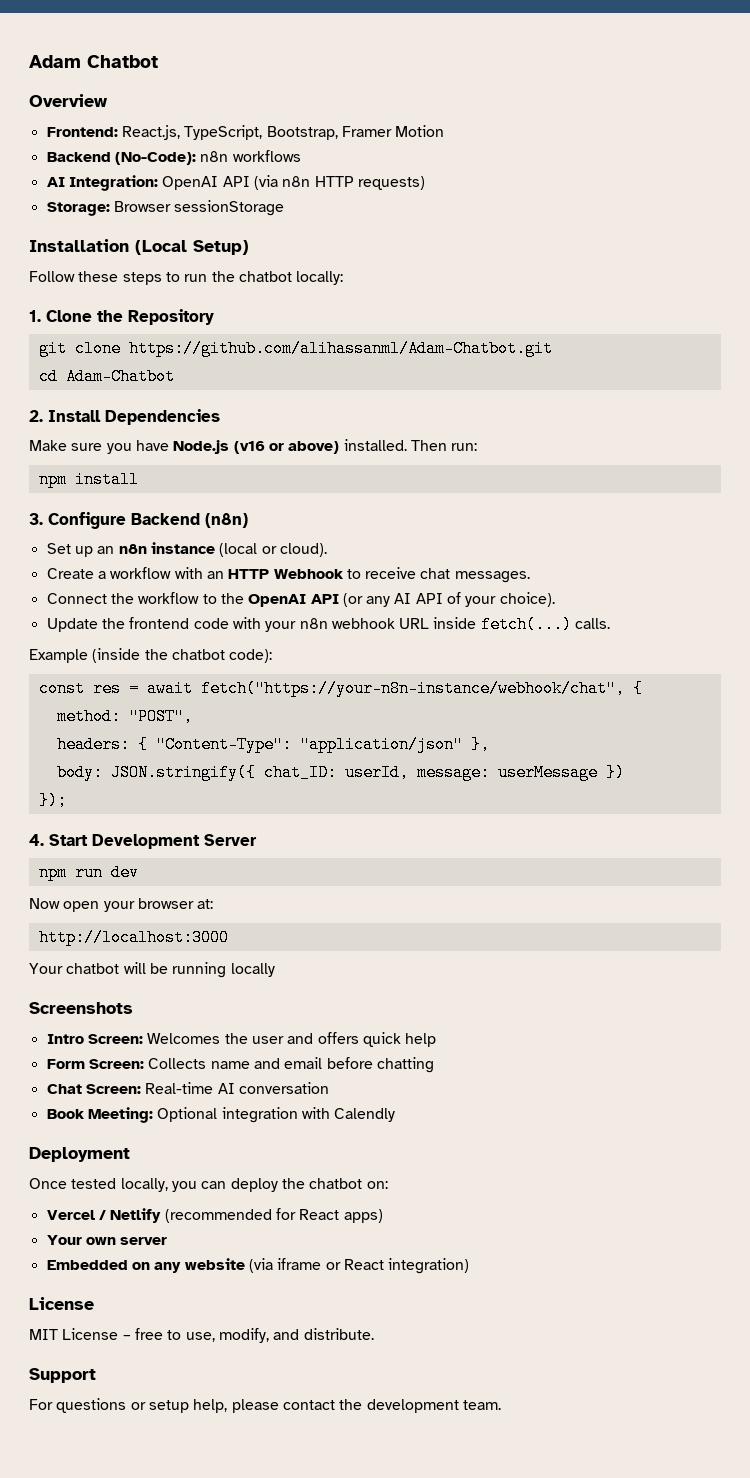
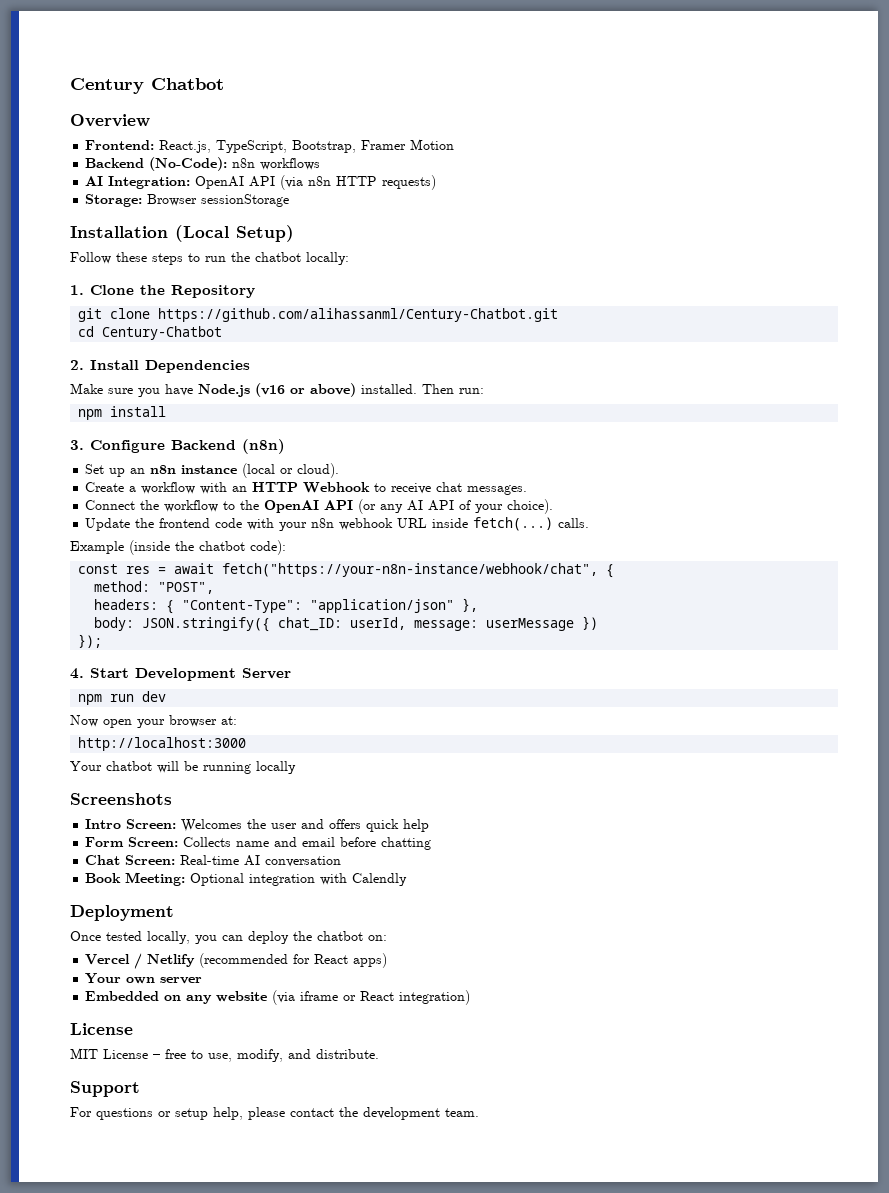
- Adam Chatbot
+ Century Chatbot
- git clone https://github.com/alihassanml/Adam-Chatbot.git
+ git clone https://github.com/alihassanml/Century-Chatbot.git
- cd Adam-Chatbot
+ cd Century-Chatbot

